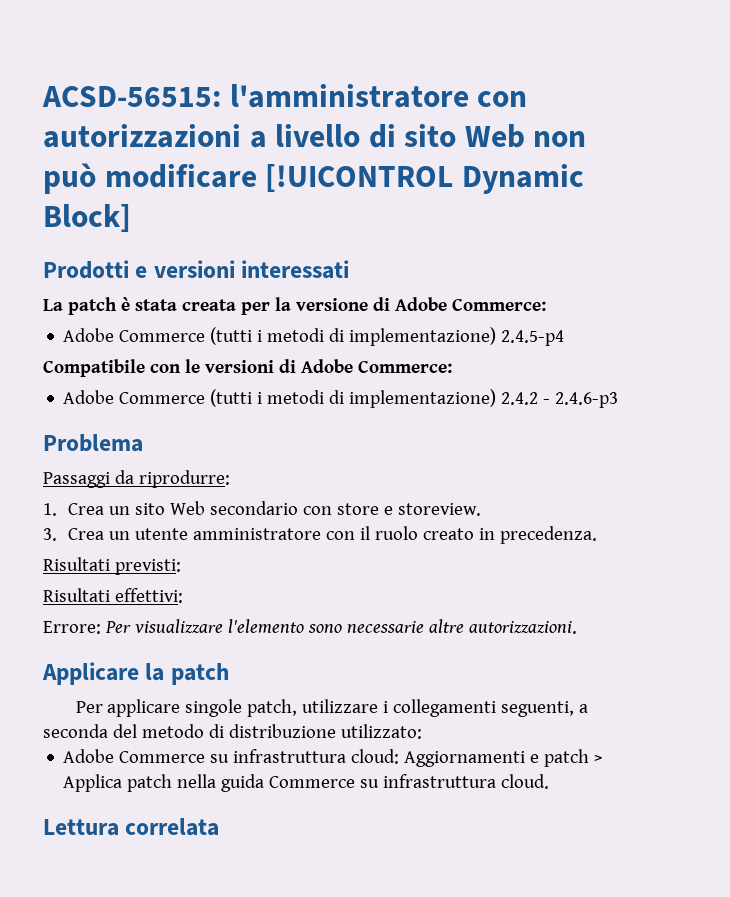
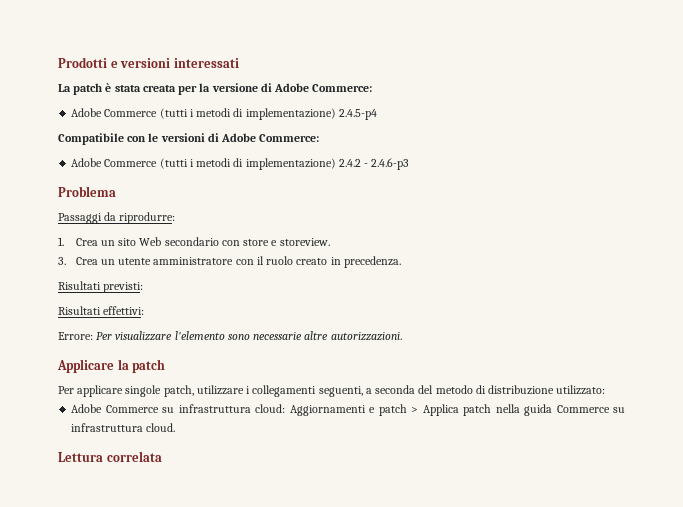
- ACSD-56515: l'amministratore con autorizzazioni a livello di sito Web non può modificare [!UICONTROL Dynamic Block]

